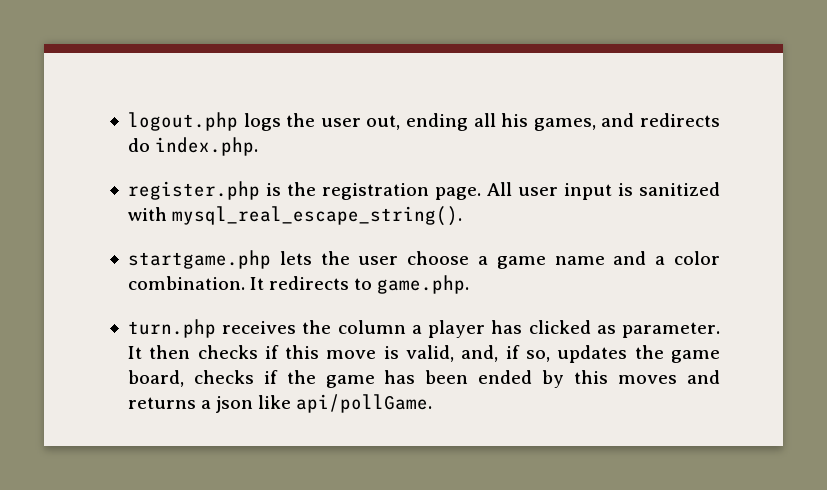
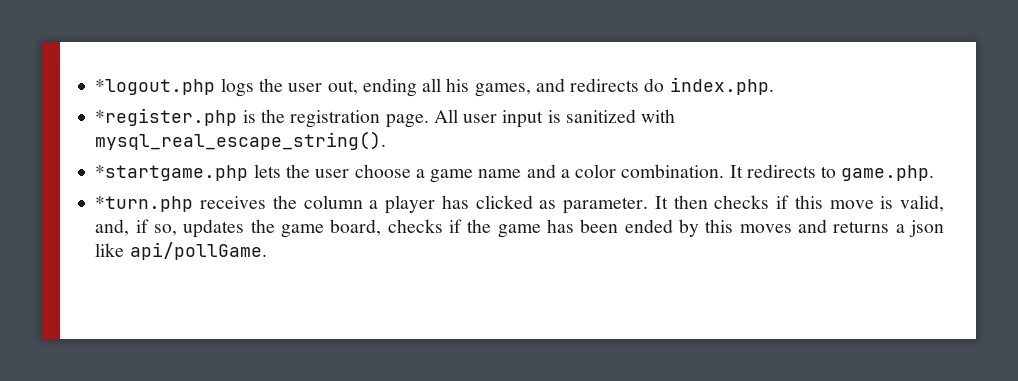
- logout.php logs the user out, ending all his games, and redirects do index.php.
+ *logout.php logs the user out, ending all his games, and redirects do index.php.
- register.php is the registration page.
+ *register.php is the registration page.
- startgame.php lets the user choose a game name and a color combination.
+ *startgame.php lets the user choose a game name and a color combination.
- turn.php receives the column a player has clicked as parameter.
+ *turn.php receives the column a player has clicked as parameter.

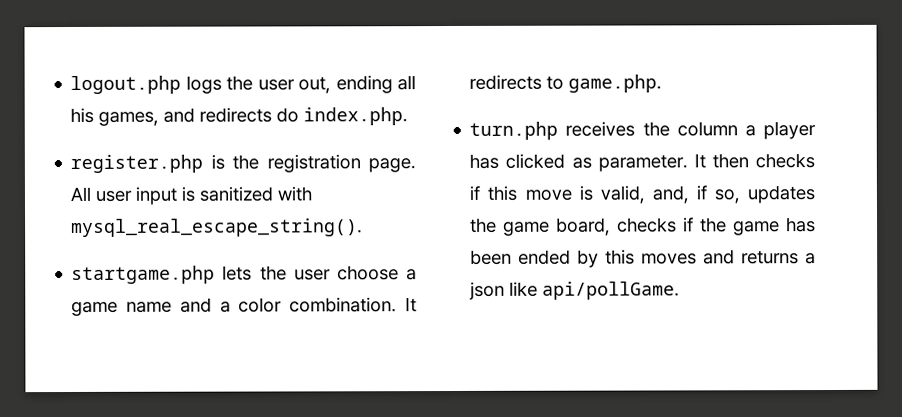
- *logout.php logs the user out, ending all his games, and redirects do index.php.
+ logout.php logs the user out, ending all his games, and redirects do index.php.
- *register.php is the registration page.
+ register.php is the registration page.
- *startgame.php lets the user choose a game name and a color combination.
+ startgame.php lets the user choose a game name and a color combination.
- *turn.php receives the column a player has clicked as parameter.
+ turn.php receives the column a player has clicked as parameter.

